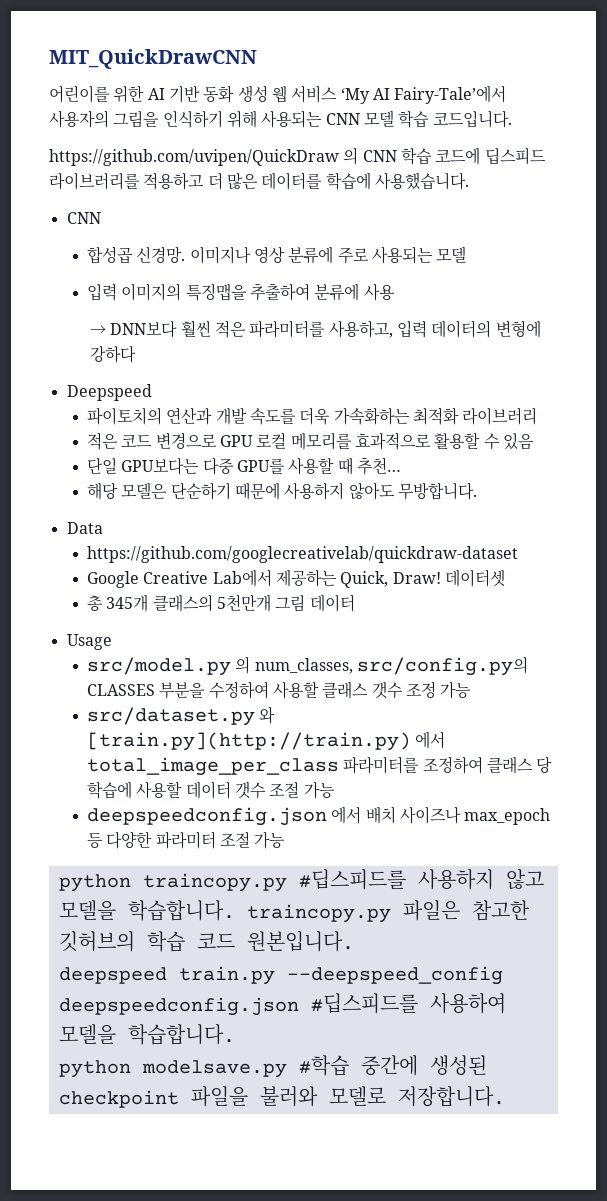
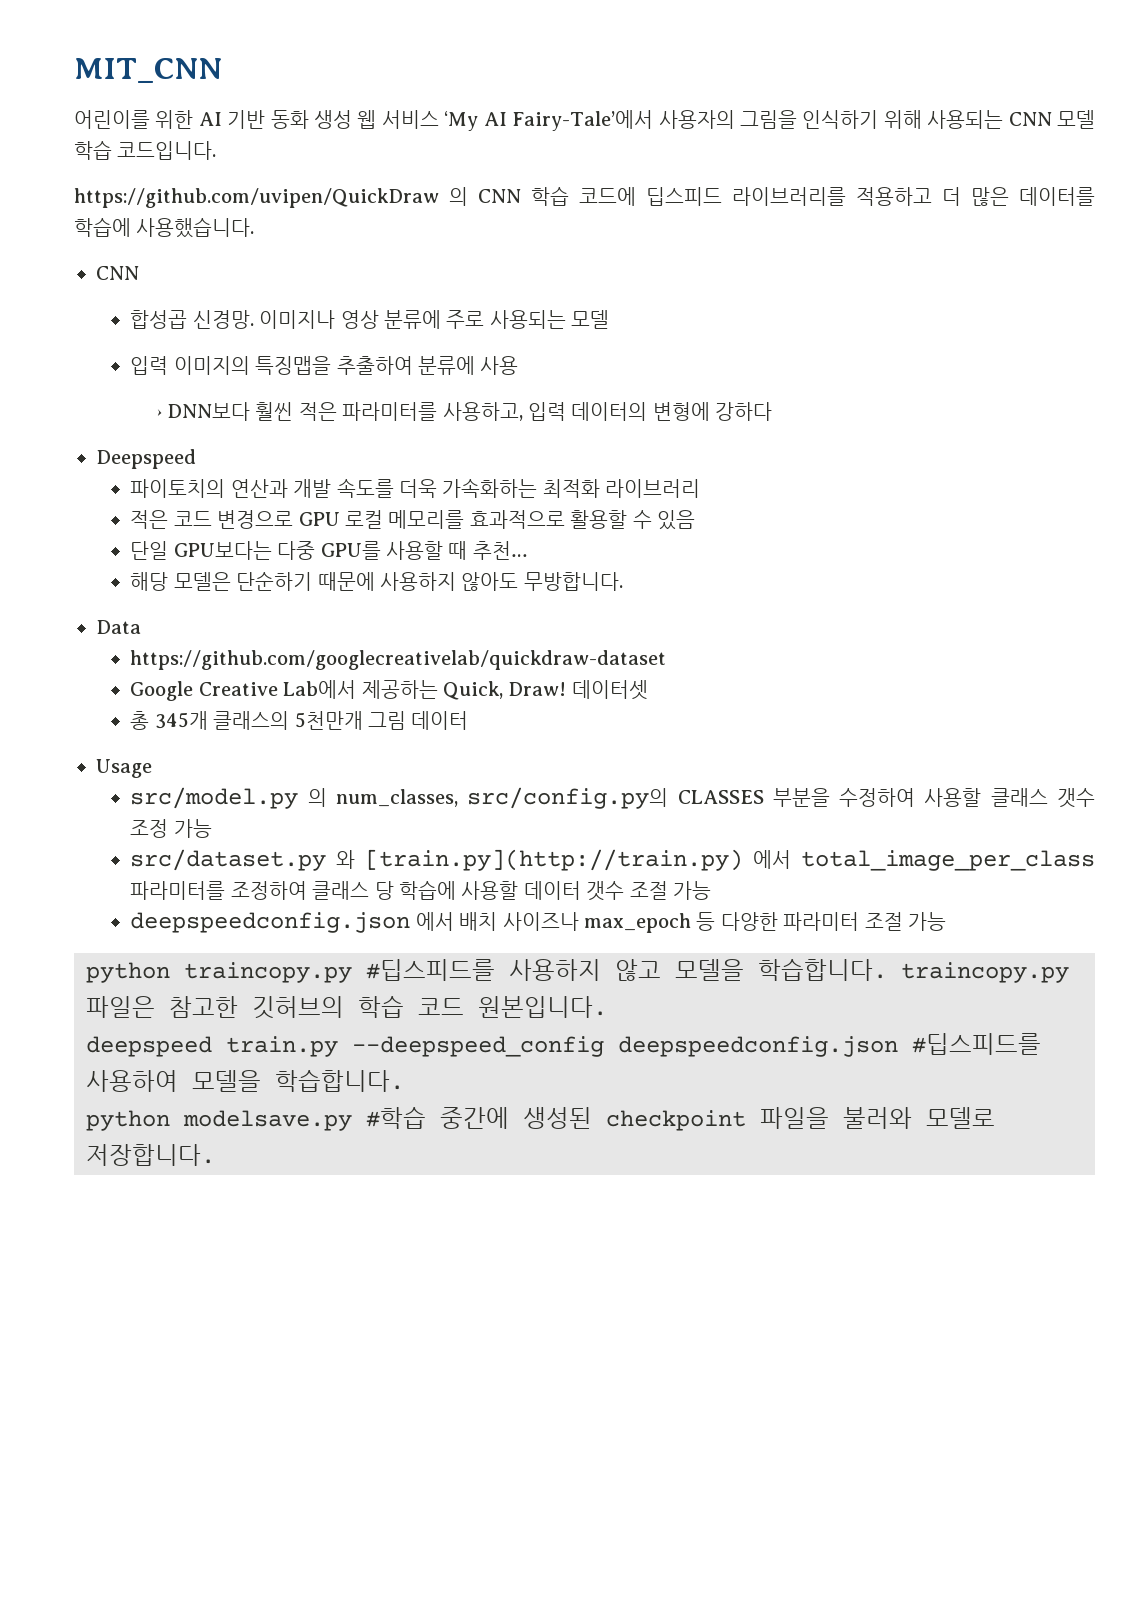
- MIT_QuickDrawCNN
+ MIT_CNN

